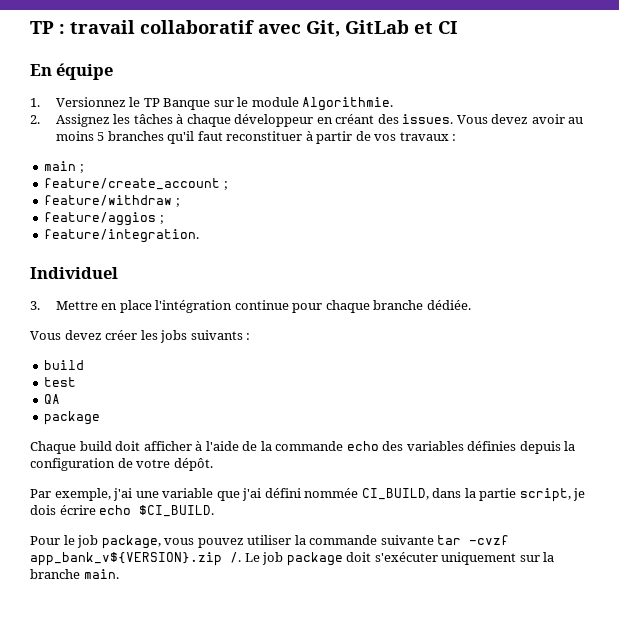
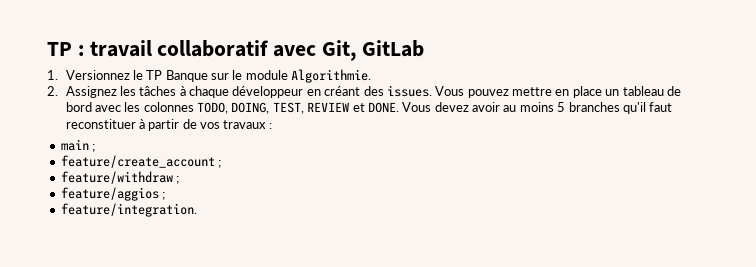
- TP : travail collaboratif avec Git, GitLab et CI
- En équipe
+ TP : travail collaboratif avec Git, GitLab
- Vous devez avoir au moins 5 branches qu'il faut reconstituer à partir de vos travaux :
+ Vous pouvez mettre en place un tableau de bord avec les colonnes TODO, DOING, TEST, REVIEW et DONE. Vous devez avoir au moins 5 branches qu'il faut reconstituer à partir de vos travaux :
- Individuel
- 3. Mettre en place l'intégration continue pour chaque branche dédiée.
- Vous devez créer les jobs suivants :
- build
- test
- QA
- package
- Chaque build doit afficher à l'aide de la commande echo des variables définies depuis la configuration de votre dépôt.
- Par exemple, j'ai une variable que j'ai défini nommée CI_BUILD, dans la partie script, je dois écrire echo $CI_BUILD.
- Pour le job package, vous pouvez utiliser la commande suivante tar -cvzf app_bank_v${VERSION}.zip /. Le job package doit s'exécuter uniquement sur la branche main.

